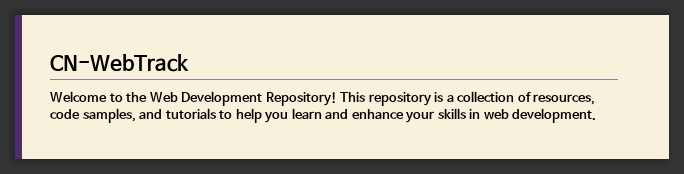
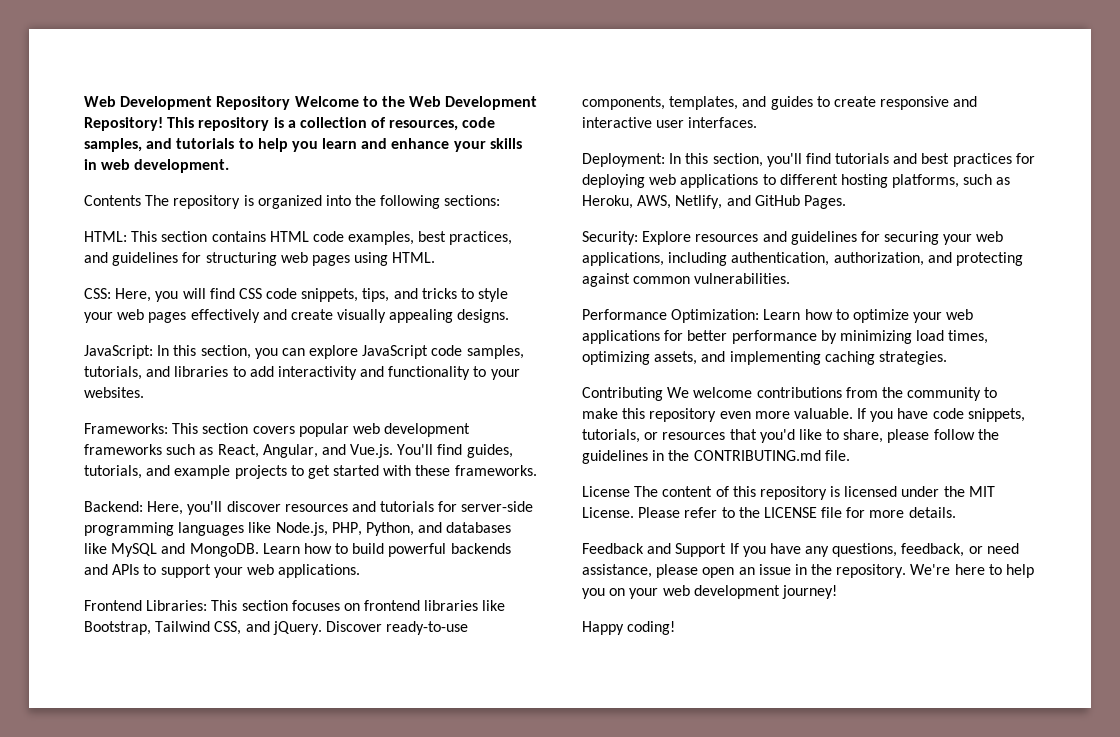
- CN-WebTrack
- Welcome to the Web Development Repository!
+ Web Development Repository Welcome to the Web Development Repository!
+ Contents The repository is organized into the following sections:
+ HTML: This section contains HTML code examples, best practices, and guidelines for structuring web pages using HTML.
+ CSS: Here, you will find CSS code snippets, tips, and tricks to style your web pages effectively and create visually appealing designs.
+ JavaScript: In this section, you can explore JavaScript code samples, tutorials, and libraries to add interactivity and functionality to your websites.
+ Frameworks: This section covers popular web development frameworks such as React, Angular, and Vue.js. You'll find guides, tutorials, and example projects to get started with these frameworks.
+ Backend: Here, you'll discover resources and tutorials for server-side programming languages like Node.js, PHP, Python, and databases like MySQL and MongoDB. Learn how to build powerful backends and APIs to support your web applications.
+ Frontend Libraries: This section focuses on frontend libraries like Bootstrap, Tailwind CSS, and jQuery. Discover ready-to-use components, templates, and guides to create responsive and interactive user interfaces.
+ Deployment: In this section, you'll find tutorials and best practices for deploying web applications to different hosting platforms, such as Heroku, AWS, Netlify, and GitHub Pages.
+ Security: Explore resources and guidelines for securing your web applications, including authentication, authorization, and protecting against common vulnerabilities.
+ Performance Optimization: Learn how to optimize your web applications for better performance by minimizing load times, optimizing assets, and implementing caching strategies.
+ Contributing We welcome contributions from the community to make this repository even more valuable. If you have code snippets, tutorials, or resources that you'd like to share, please follow the guidelines in the CONTRIBUTING.md file.
+ License The content of this repository is licensed under the MIT License. Please refer to the LICENSE file for more details.
+ Feedback and Support If you have any questions, feedback, or need assistance, please open an issue in the repository. We're here to help you on your web development journey!
+ Happy coding!

